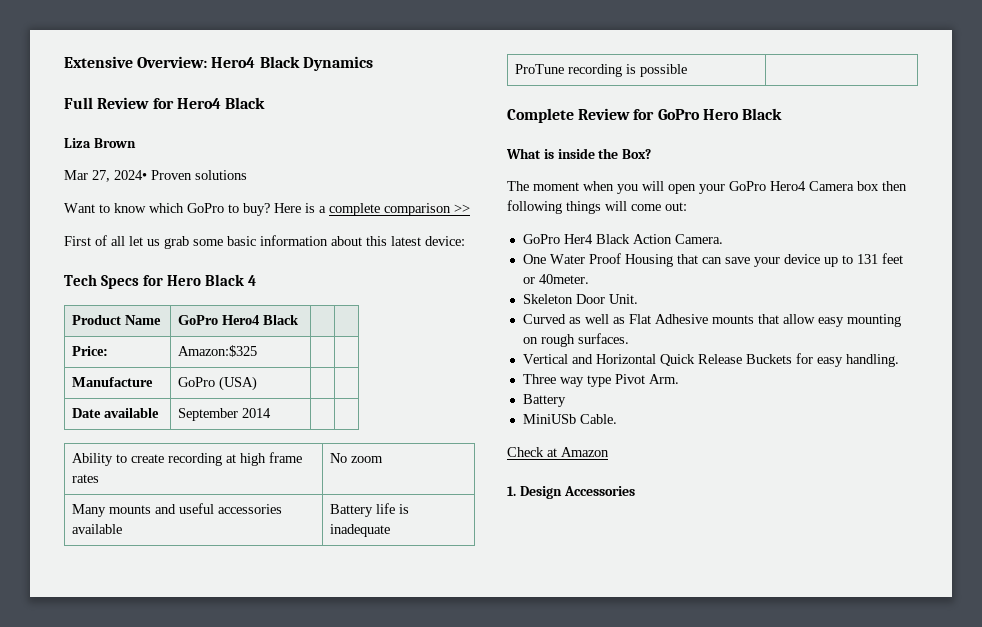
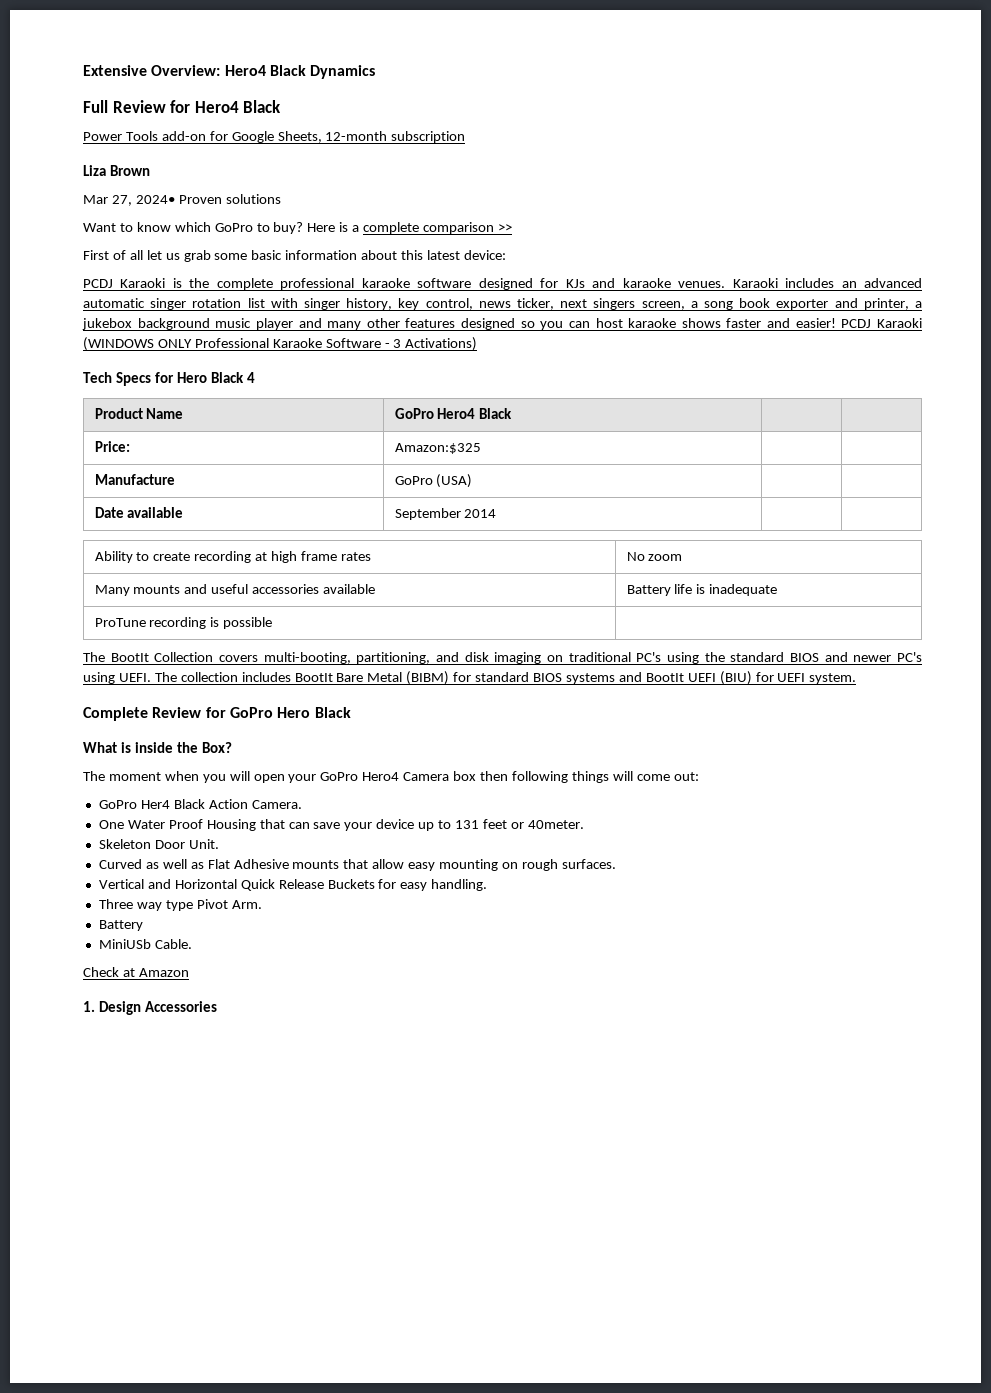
+ Power Tools add-on for Google Sheets, 12-month subscription
+ PCDJ Karaoki is the complete professional karaoke software designed for KJs and karaoke venues. Karaoki includes an advanced automatic singer rotation list with singer history, key control, news ticker, next singers screen, a song book exporter and printer, a jukebox background music player and many other features designed so you can host karaoke shows faster and easier! PCDJ Karaoki (WINDOWS ONLY Professional Karaoke Software - 3 Activations)
+ The BootIt Collection covers multi-booting, partitioning, and disk imaging on traditional PC's using the standard BIOS and newer PC's using UEFI. The collection includes BootIt Bare Metal (BIBM) for standard BIOS systems and BootIt UEFI (BIU) for UEFI system.

